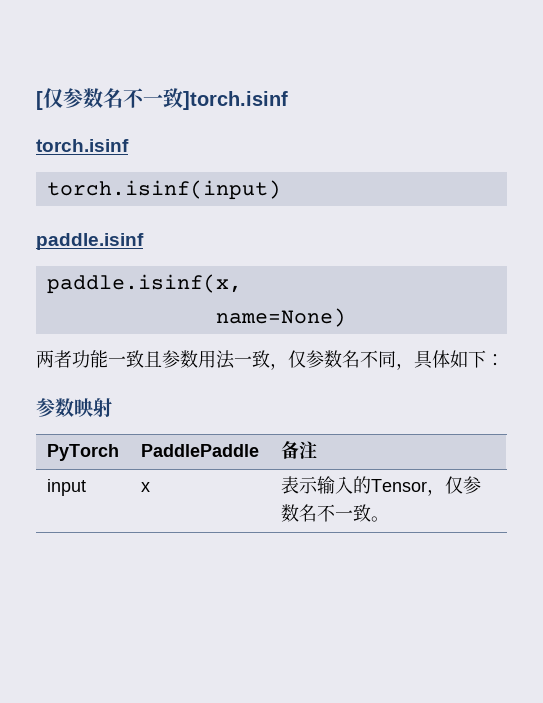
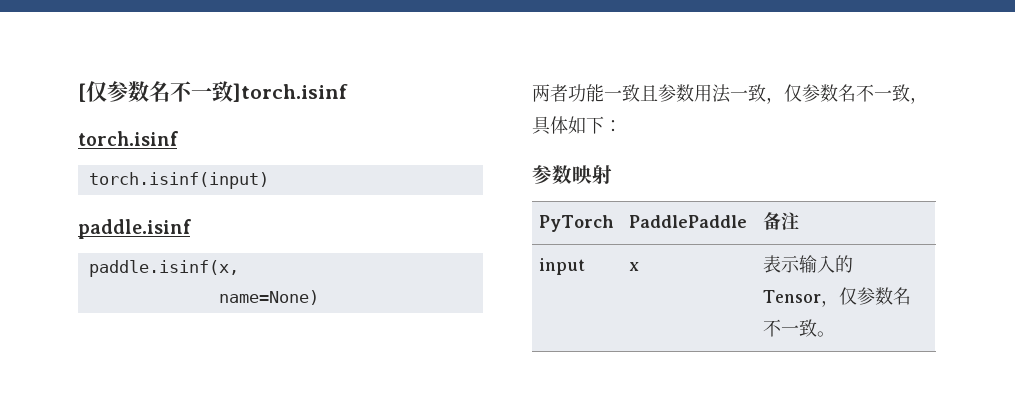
- 两者功能一致且参数用法一致，仅参数名不同，具体如下：
+ 两者功能一致且参数用法一致，仅参数名不一致，具体如下：

